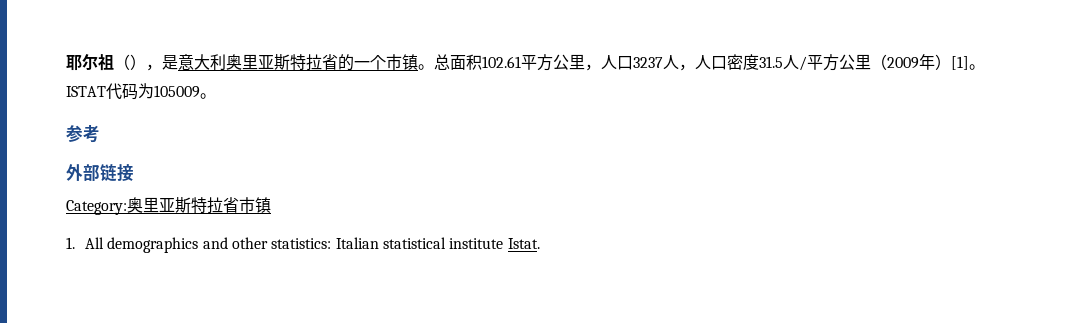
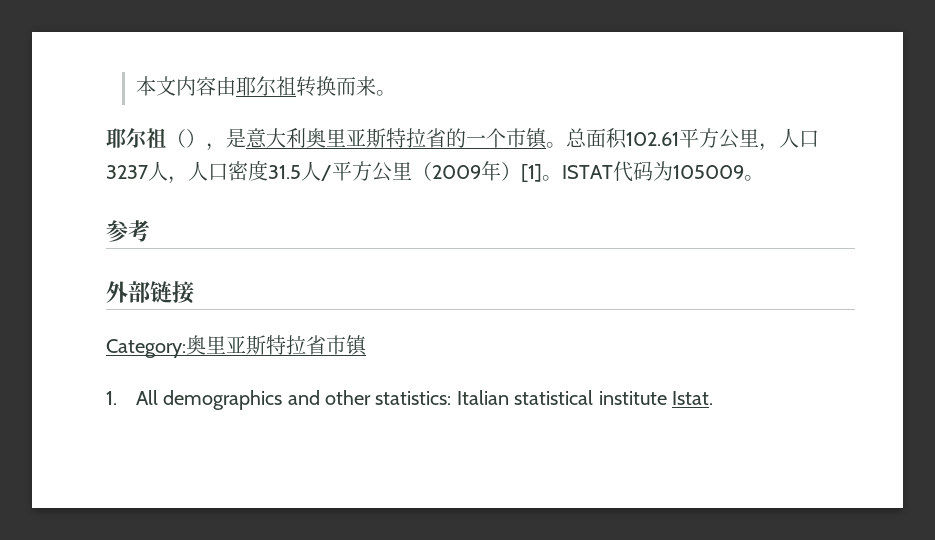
+ 本文内容由耶尔祖转换而来。

